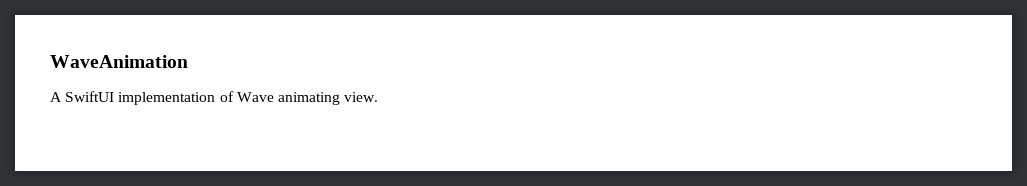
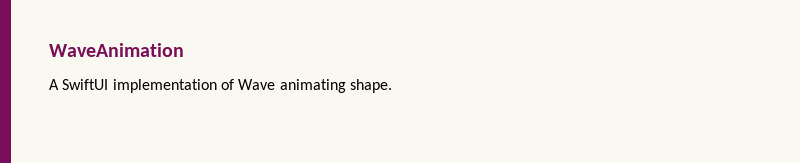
- A SwiftUI implementation of Wave animating view.
+ A SwiftUI implementation of Wave animating shape.

